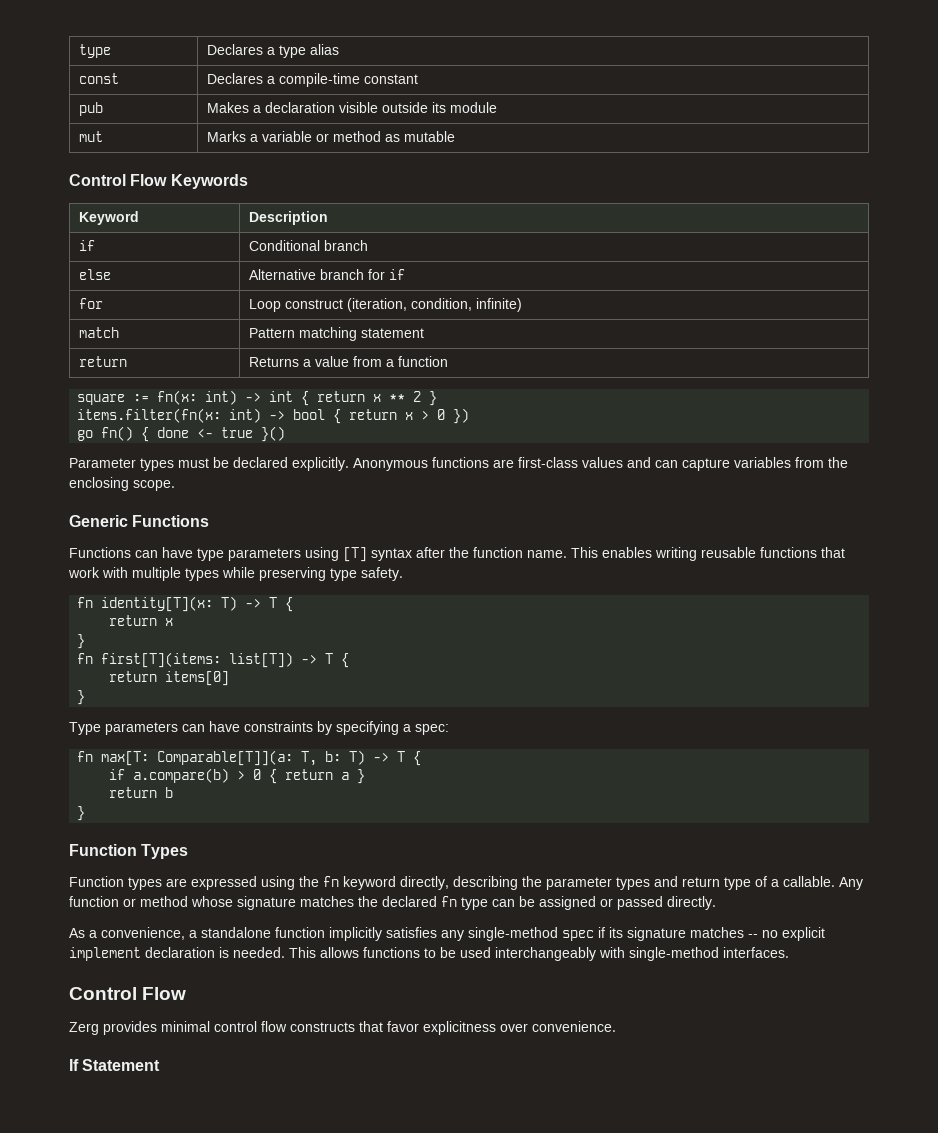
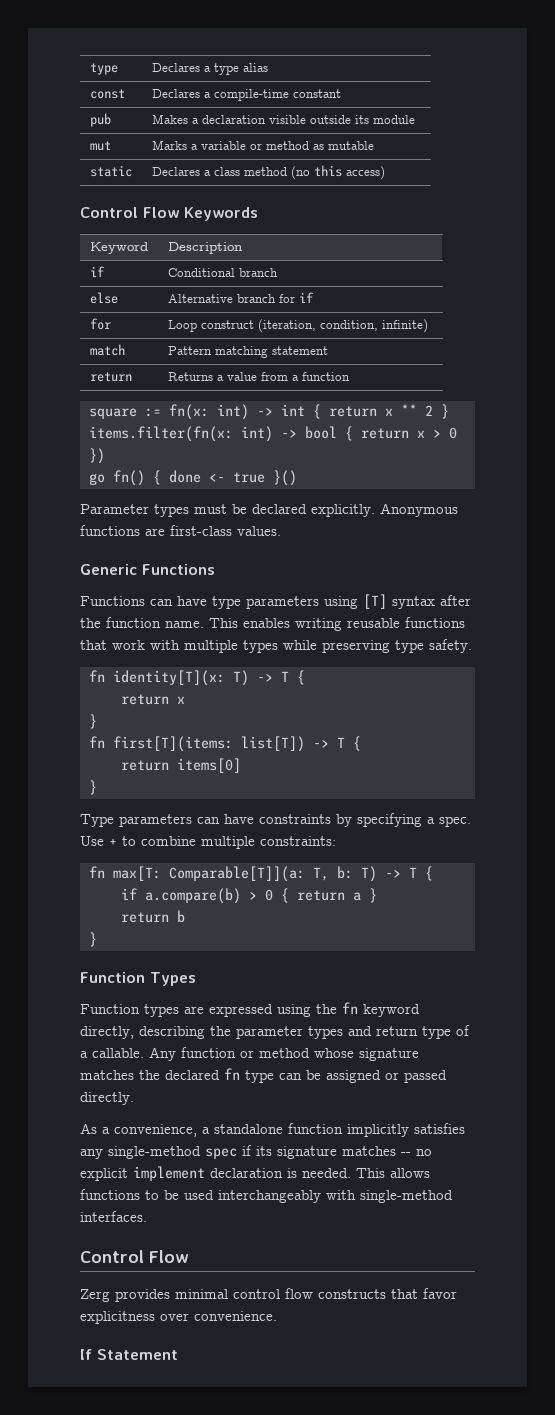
+ static | Declares a class method (no this access)
- Anonymous functions are first-class values and can capture variables from the enclosing scope.
+ Anonymous functions are first-class values.
- Type parameters can have constraints by specifying a spec:
+ Type parameters can have constraints by specifying a spec. Use + to combine multiple constraints:

